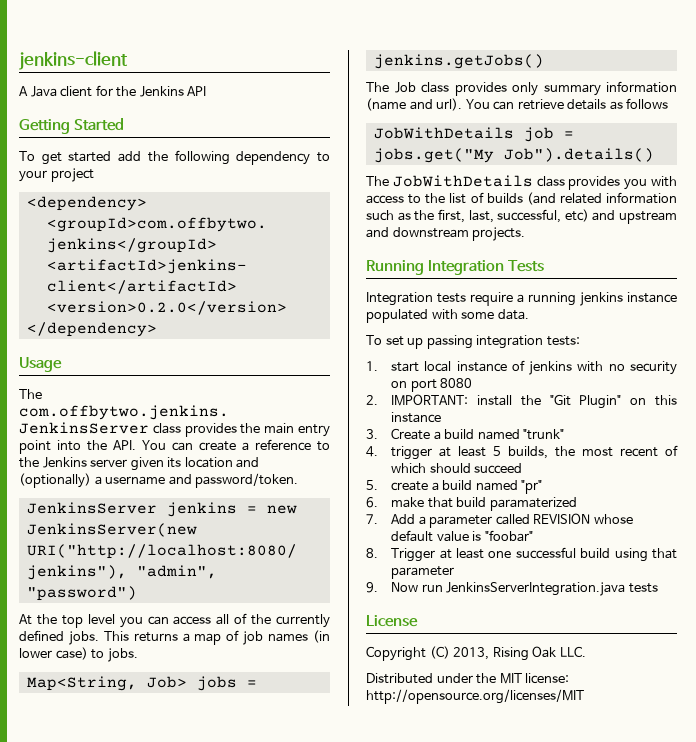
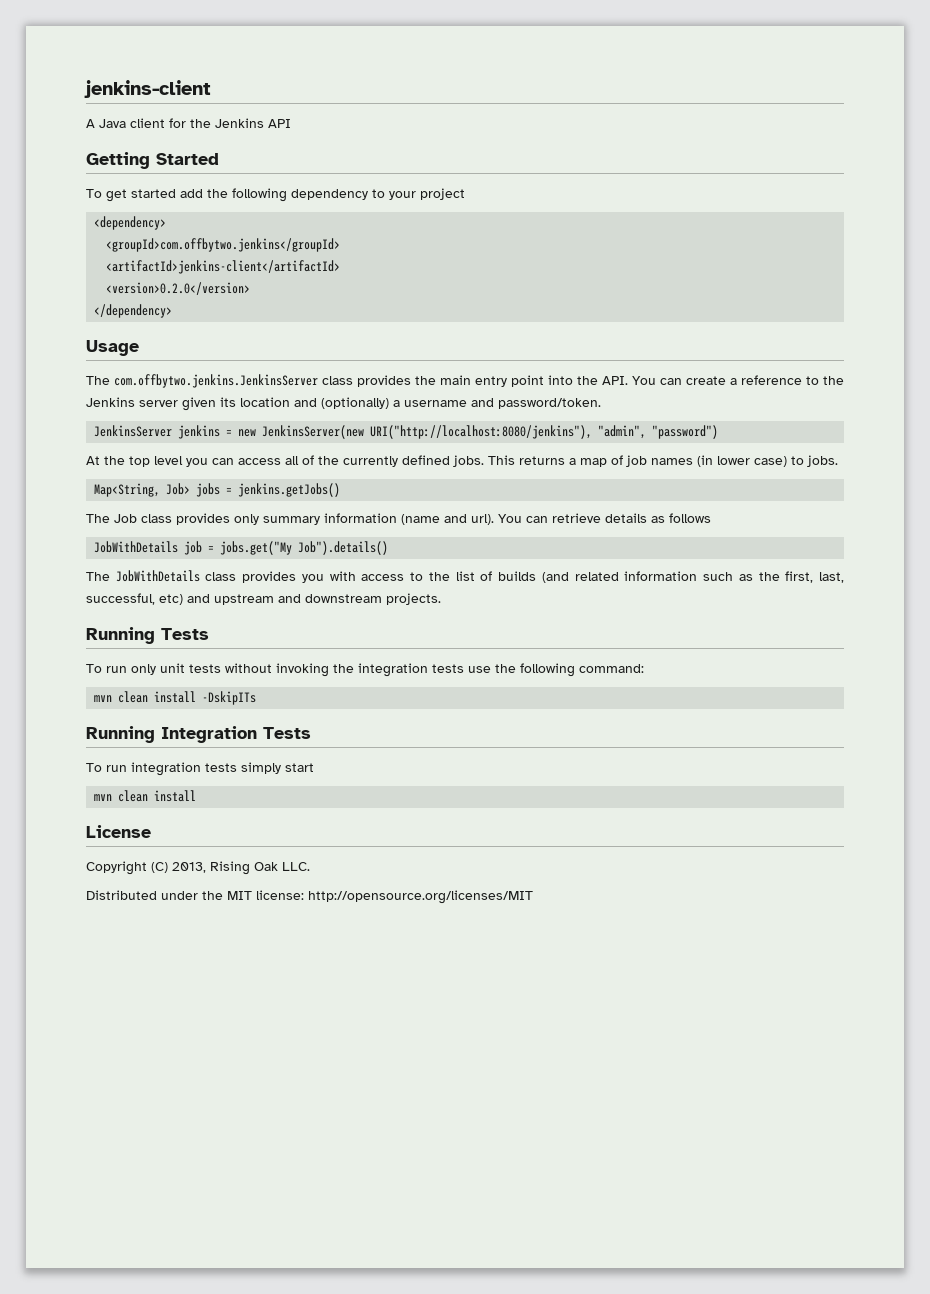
+ Running Tests
+ To run only unit tests without invoking the integration tests use the following command:
+ mvn clean install -DskipITs
  Running Integration Tests
- Integration tests require a running jenkins instance populated with some data.
- To set up passing integration tests:
- 1. start local instance of jenkins with no security on port 8080
- 2. IMPORTANT: install the "Git Plugin" on this instance
- 3. Create a build named "trunk"
- 4. trigger at least 5 builds, the most recent of which should succeed
- 5. create a build named "pr"
- 6. make that build paramaterized
- 7. Add a parameter called REVISION whose default value is "foobar"
- 8. Trigger at least one successful build using that parameter
- 9. Now run JenkinsServerIntegration.java tests
+ To run integration tests simply start
+ mvn clean install

